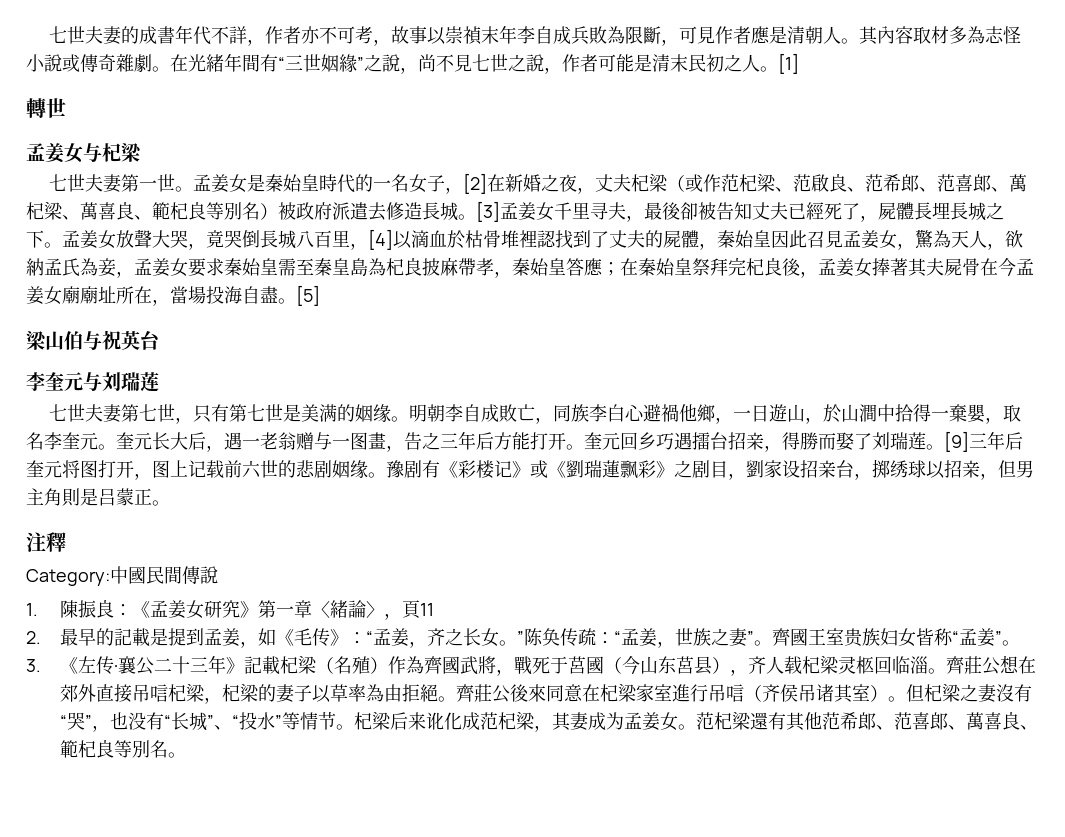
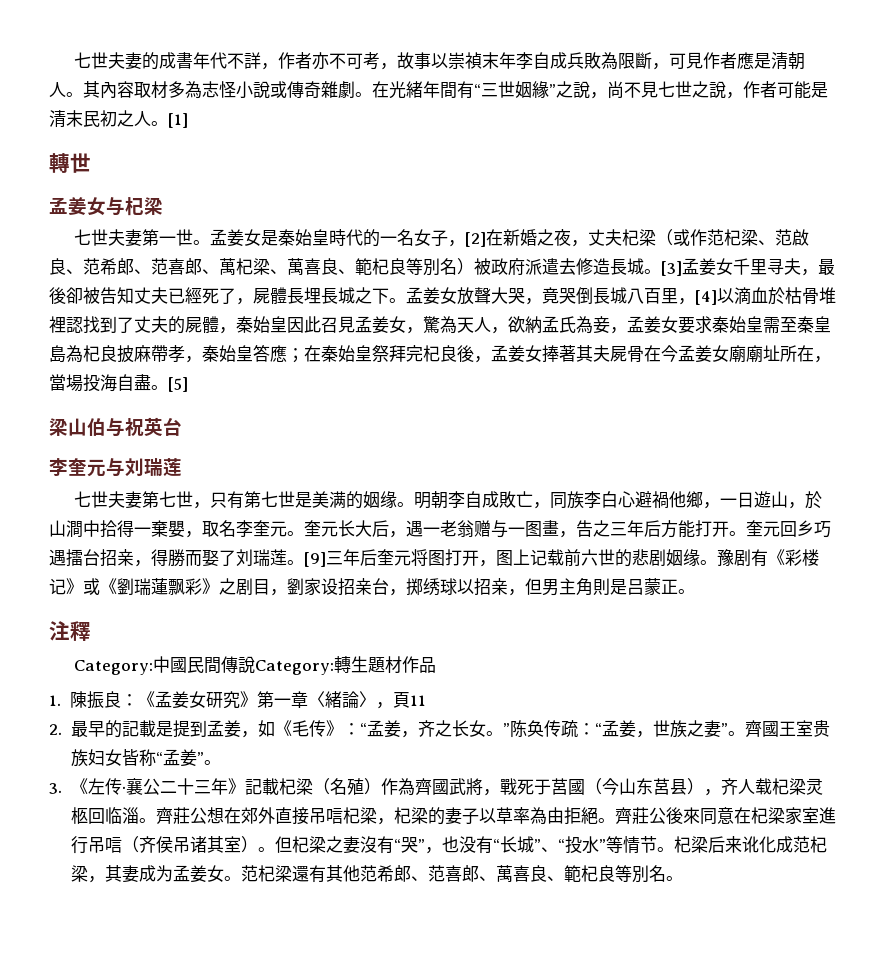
- Category:中國民間傳說
+ Category:中國民間傳說Category:轉生題材作品

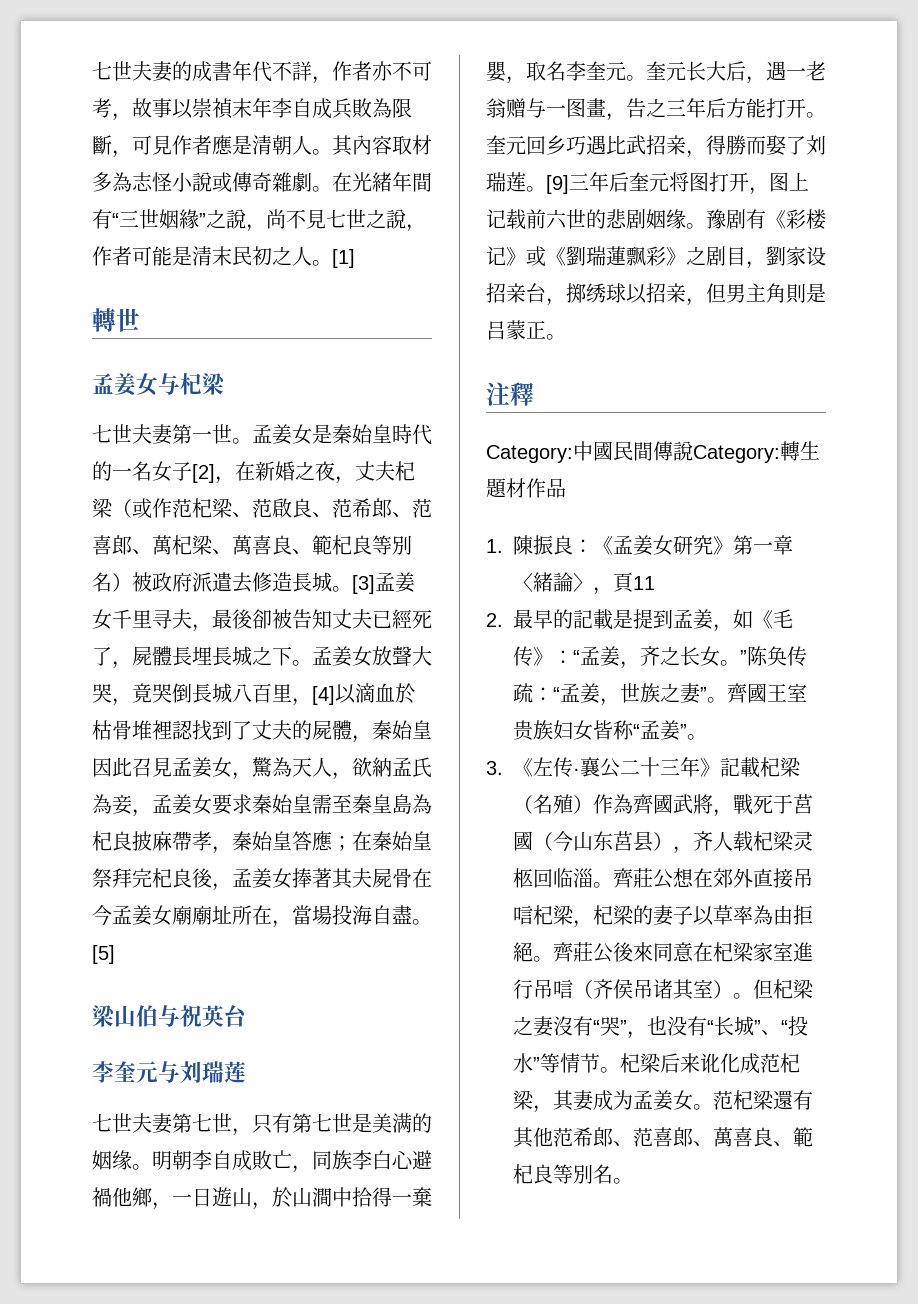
- 孟姜女是秦始皇時代的一名女子，[2]在新婚之夜，丈夫杞梁（或作范杞梁、范啟良、范希郎、范喜郎、萬杞梁、萬喜良、範杞良等別名）被政府派遣去修造長城。
+ 孟姜女是秦始皇時代的一名女子[2]，在新婚之夜，丈夫杞梁（或作范杞梁、范啟良、范希郎、范喜郎、萬杞梁、萬喜良、範杞良等別名）被政府派遣去修造長城。
- 奎元回乡巧遇擂台招亲，得勝而娶了刘瑞莲。
+ 奎元回乡巧遇比武招亲，得勝而娶了刘瑞莲。

